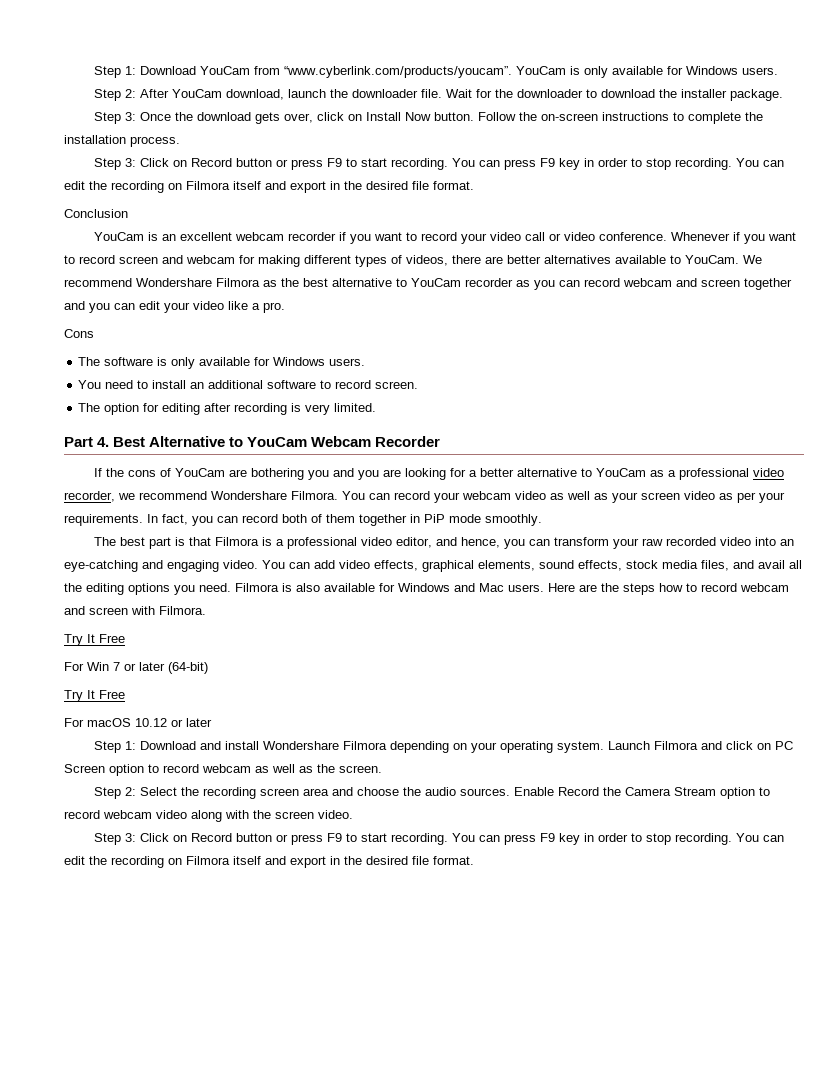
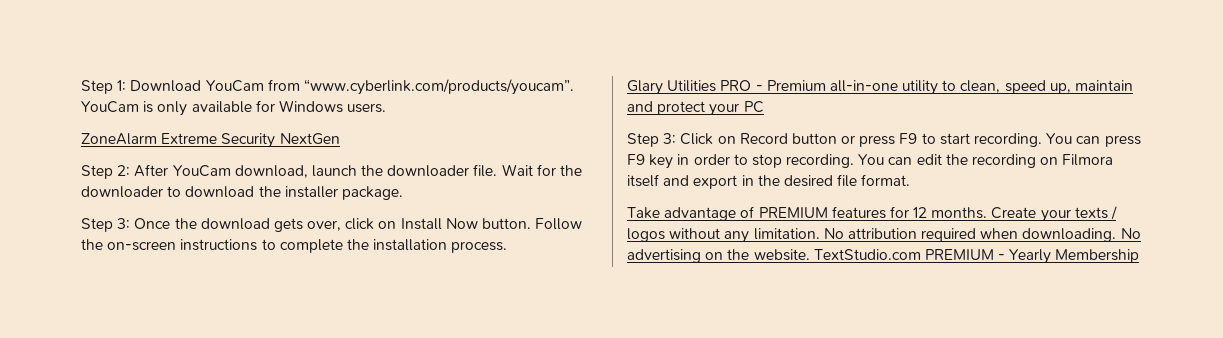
+ ZoneAlarm Extreme Security NextGen
+ Glary Utilities PRO - Premium all-in-one utility to clean, speed up, maintain and protect your PC
- Conclusion
- YouCam is an excellent webcam recorder if you want to record your video call or video conference. Whenever if you want to record screen and webcam for making different types of videos, there are better alternatives available to YouCam. We recommend Wondershare Filmora as the best alternative to YouCam recorder as you can record webcam and screen together and you can edit your video like a pro.
- Cons
- The software is only available for Windows users.
- You need to install an additional software to record screen.
- The option for editing after recording is very limited.
- Part 4. Best Alternative to YouCam Webcam Recorder
- If the cons of YouCam are bothering you and you are looking for a better alternative to YouCam as a professional video recorder, we recommend Wondershare Filmora. You can record your webcam video as well as your screen video as per your requirements. In fact, you can record both of them together in PiP mode smoothly.
- The best part is that Filmora is a professional video editor, and hence, you can transform your raw recorded video into an eye-catching and engaging video. You can add video effects, graphical elements, sound effects, stock media files, and avail all the editing options you need. Filmora is also available for Windows and Mac users. Here are the steps how to record webcam and screen with Filmora.
- Try It Free
- For Win 7 or later (64-bit)
- Try It Free
- For macOS 10.12 or later
- Step 1: Download and install Wondershare Filmora depending on your operating system. Launch Filmora and click on PC Screen option to record webcam as well as the screen.
- Step 2: Select the recording screen area and choose the audio sources. Enable Record the Camera Stream option to record webcam video along with the screen video.
- Step 3: Click on Record button or press F9 to start recording. You can press F9 key in order to stop recording. You can edit the recording on Filmora itself and export in the desired file format.
+ Take advantage of PREMIUM features for 12 months. Create your texts / logos without any limitation. No attribution required when downloading. No advertising on the website. TextStudio.com PREMIUM - Yearly Membership

